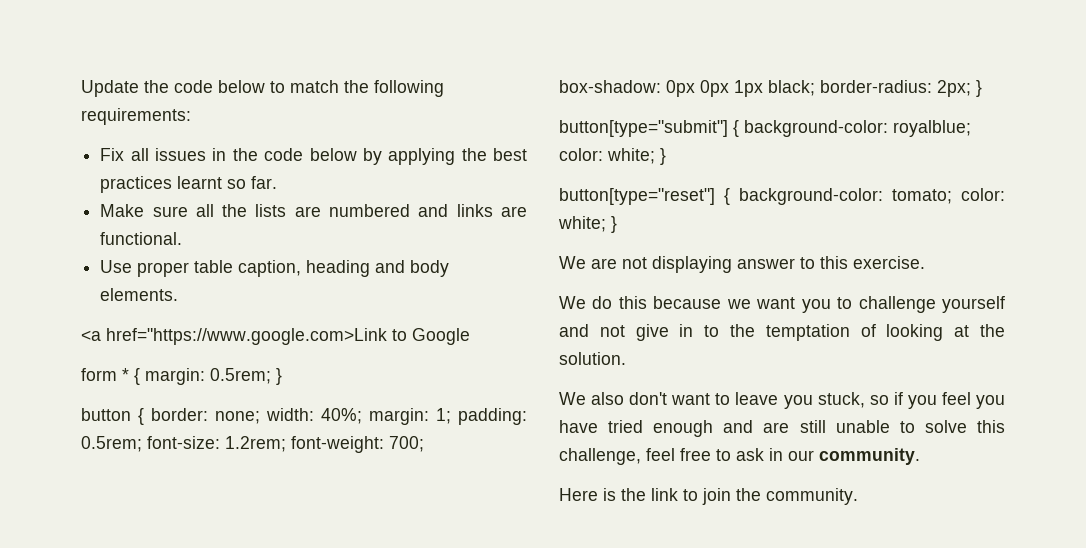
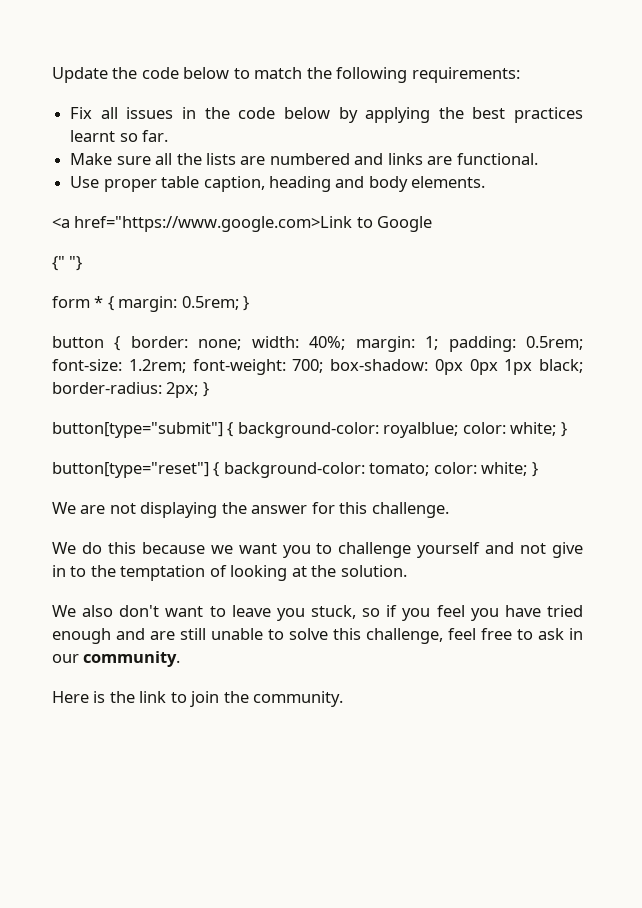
+ {" "}
- We are not displaying answer to this exercise.
+ We are not displaying the answer for this challenge.

